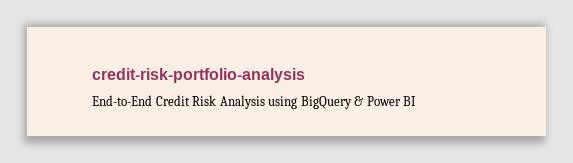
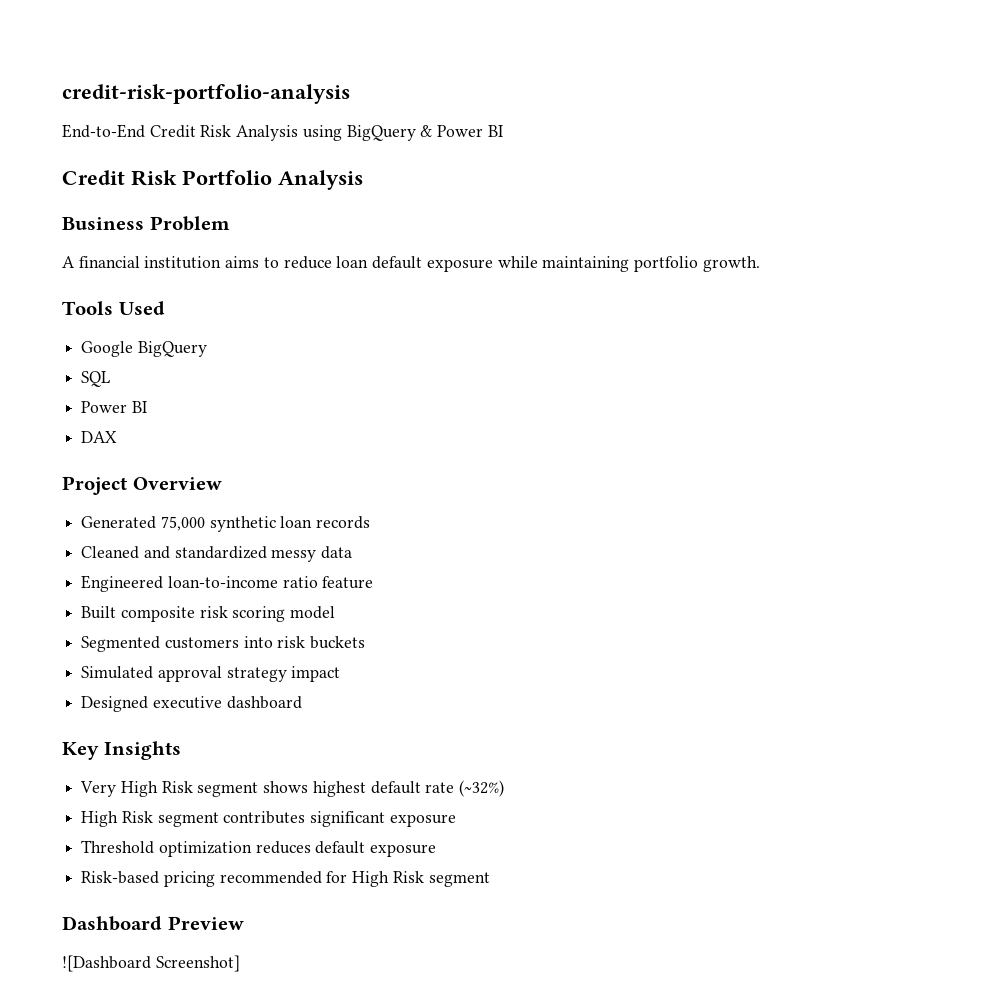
+ Credit Risk Portfolio Analysis
+ Business Problem
+ A financial institution aims to reduce loan default exposure while maintaining portfolio growth.
+ Tools Used
+ Google BigQuery
+ SQL
+ Power BI
+ DAX
+ Project Overview
+ Generated 75,000 synthetic loan records
+ Cleaned and standardized messy data
+ Engineered loan-to-income ratio feature
+ Built composite risk scoring model
+ Segmented customers into risk buckets
+ Simulated approval strategy impact
+ Designed executive dashboard
+ Key Insights
+ Very High Risk segment shows highest default rate (~32%)
+ High Risk segment contributes significant exposure
+ Threshold optimization reduces default exposure
+ Risk-based pricing recommended for High Risk segment
+ Dashboard Preview
+ ![Dashboard Screenshot]

